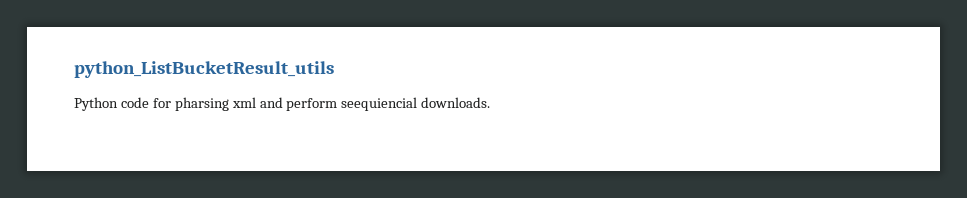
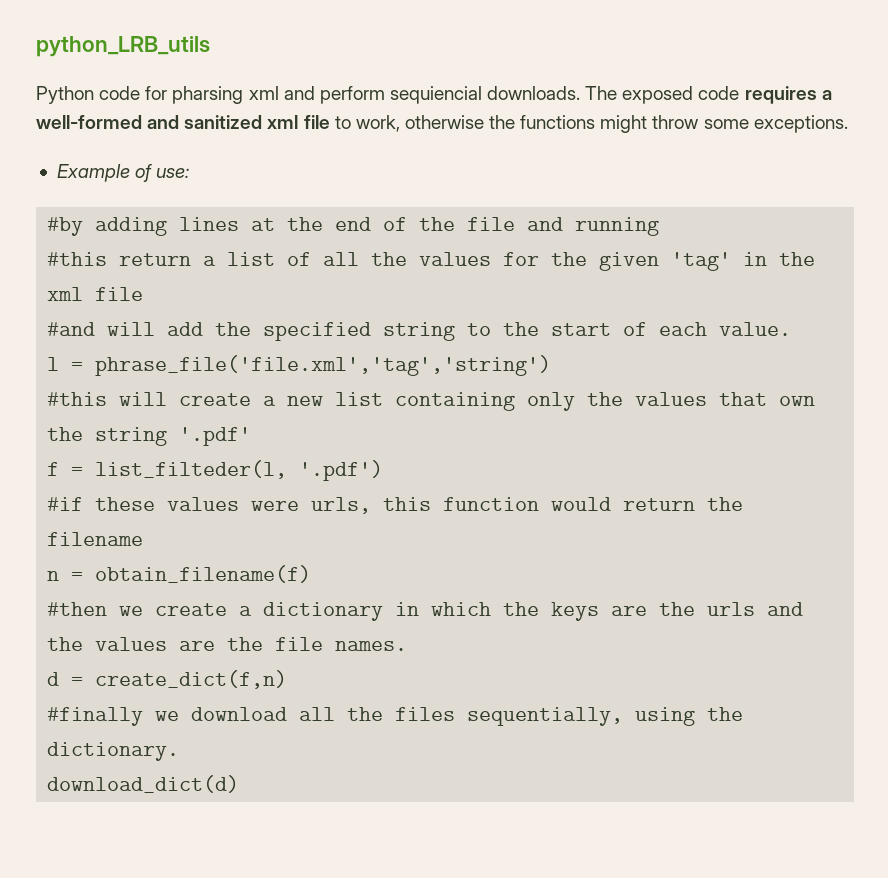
- python_ListBucketResult_utils
+ python_LRB_utils
- Python code for pharsing xml and perform seequiencial downloads.
+ Python code for pharsing xml and perform sequiencial downloads. The exposed code requires a well-formed and sanitized xml file to work, otherwise the functions might throw some exceptions.
+ Example of use:
+ #by adding lines at the end of the file and running
+ #this return a list of all the values for the given 'tag' in the xml file
+ #and will add the specified string to the start of each value.
+ l = phrase_file('file.xml','tag','string')
+ #this will create a new list containing only the values that own the string '.pdf'
+ f = list_filteder(l, '.pdf')
+ #if these values were urls, this function would return the filename
+ n = obtain_filename(f)
+ #then we create a dictionary in which the keys are the urls and the values are the file names.
+ d = create_dict(f,n)
+ #finally we download all the files sequentially, using the dictionary.
+ download_dict(d)

